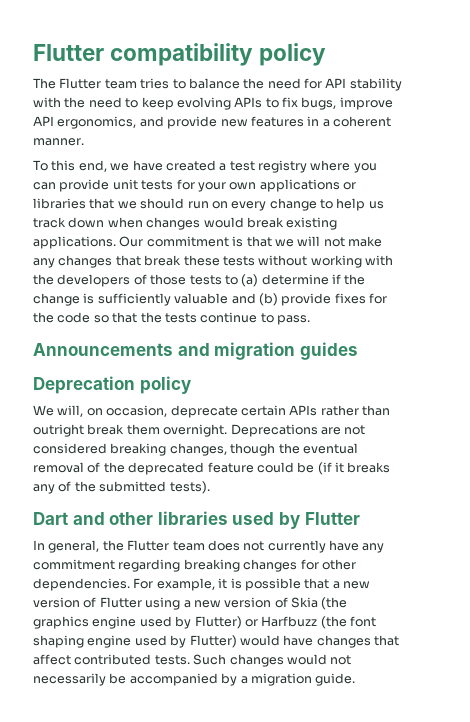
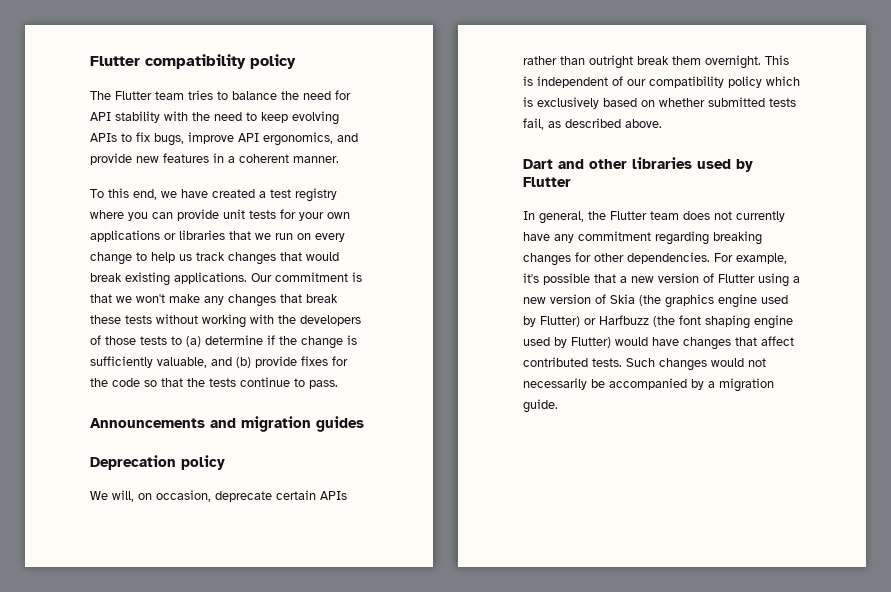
- To this end, we have created a test registry where you can provide unit tests for your own applications or libraries that we should run on every change to help us track down when changes would break existing applications.
+ To this end, we have created a test registry where you can provide unit tests for your own applications or libraries that we run on every change to help us track changes that would break existing applications.
- Our commitment is that we will not make any changes that break these tests without working with the developers of those tests to (a) determine if the change is sufficiently valuable and (b) provide fixes for the code so that the tests continue to pass.
+ Our commitment is that we won't make any changes that break these tests without working with the developers of those tests to (a) determine if the change is sufficiently valuable, and (b) provide fixes for the code so that the tests continue to pass.
- Deprecations are not considered breaking changes, though the eventual removal of the deprecated feature could be (if it breaks any of the submitted tests).
+ This is independent of our compatibility policy which is exclusively based on whether submitted tests fail, as described above.
- For example, it is possible that a new version of Flutter using a new version of Skia (the graphics engine used by Flutter) or Harfbuzz (the font shaping engine used by Flutter) would have changes that affect contributed tests.
+ For example, it's possible that a new version of Flutter using a new version of Skia (the graphics engine used by Flutter) or Harfbuzz (the font shaping engine used by Flutter) would have changes that affect contributed tests.

